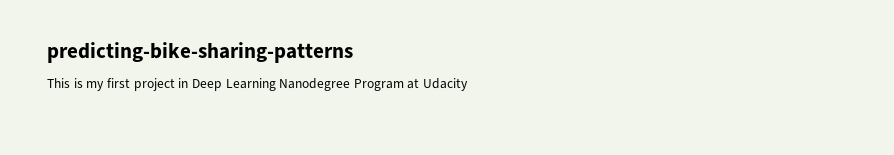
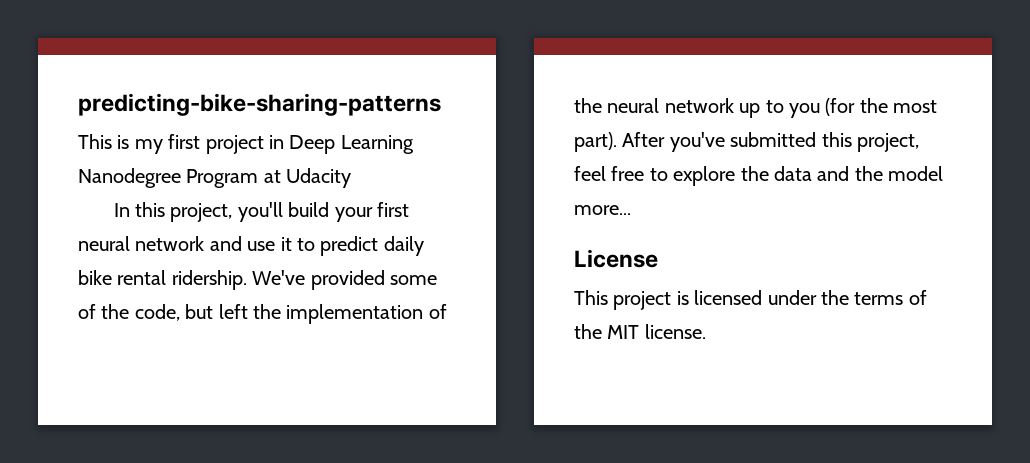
+ In this project, you'll build your first neural network and use it to predict daily bike rental ridership. We've provided some of the code, but left the implementation of the neural network up to you (for the most part). After you've submitted this project, feel free to explore the data and the model more...
+ License
+ This project is licensed under the terms of the MIT license.

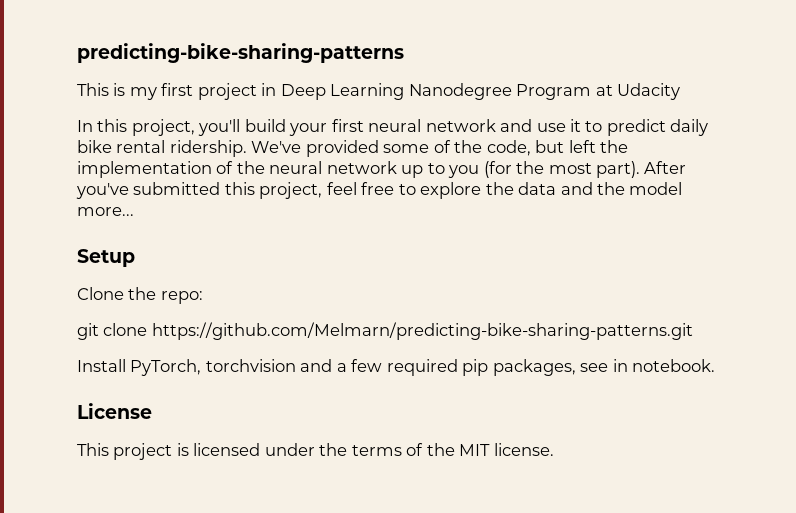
+ Setup
+ Clone the repo:
+ git clone https://github.com/Melmarn/predicting-bike-sharing-patterns.git
+ Install PyTorch, torchvision and a few required pip packages, see in notebook.

